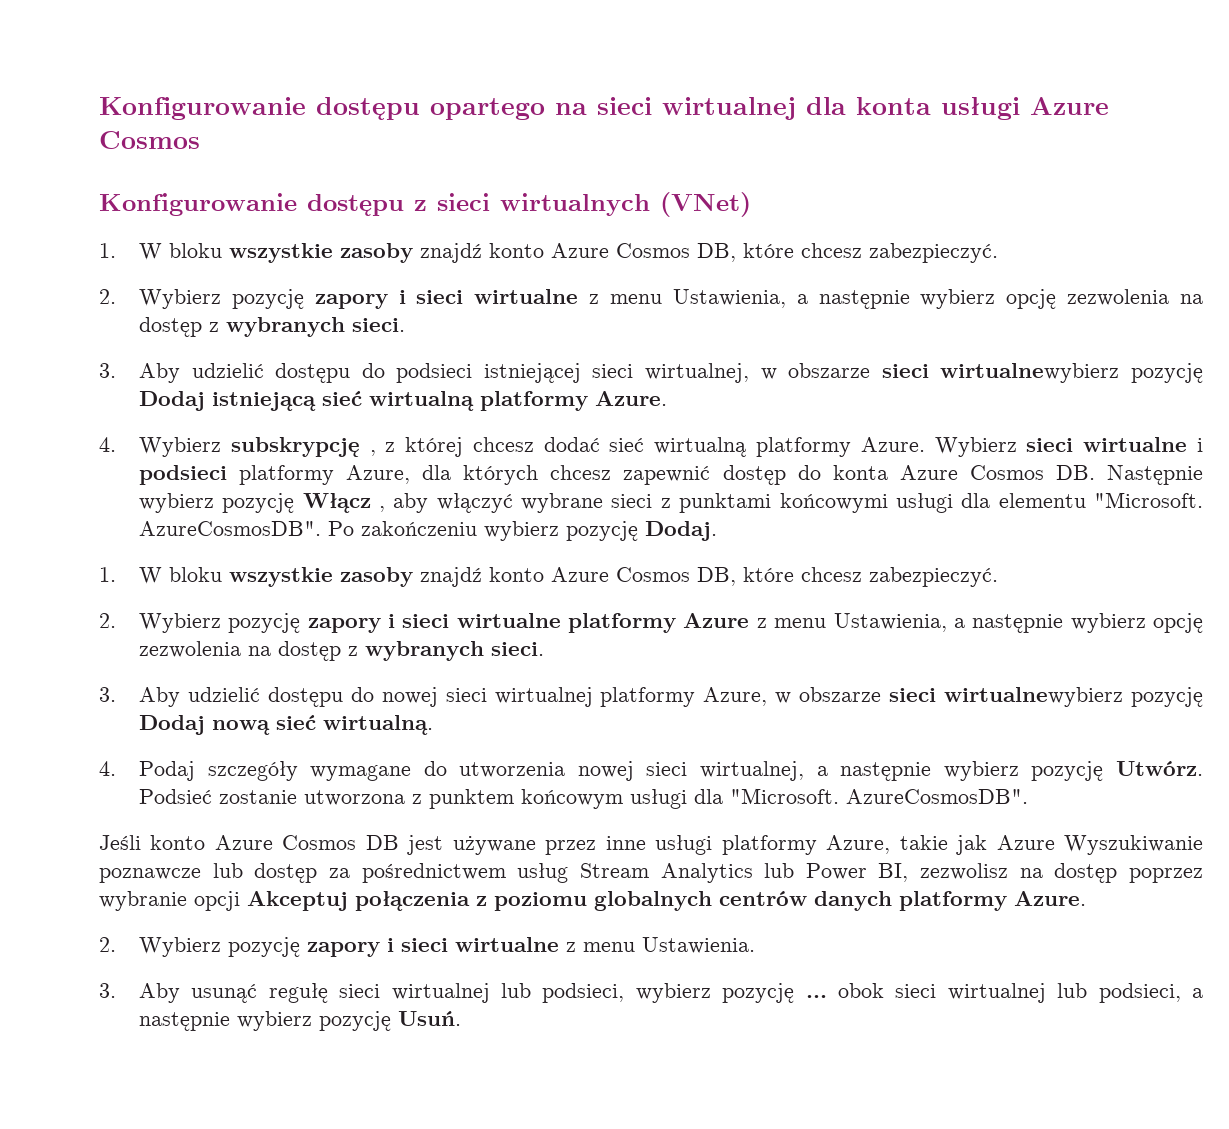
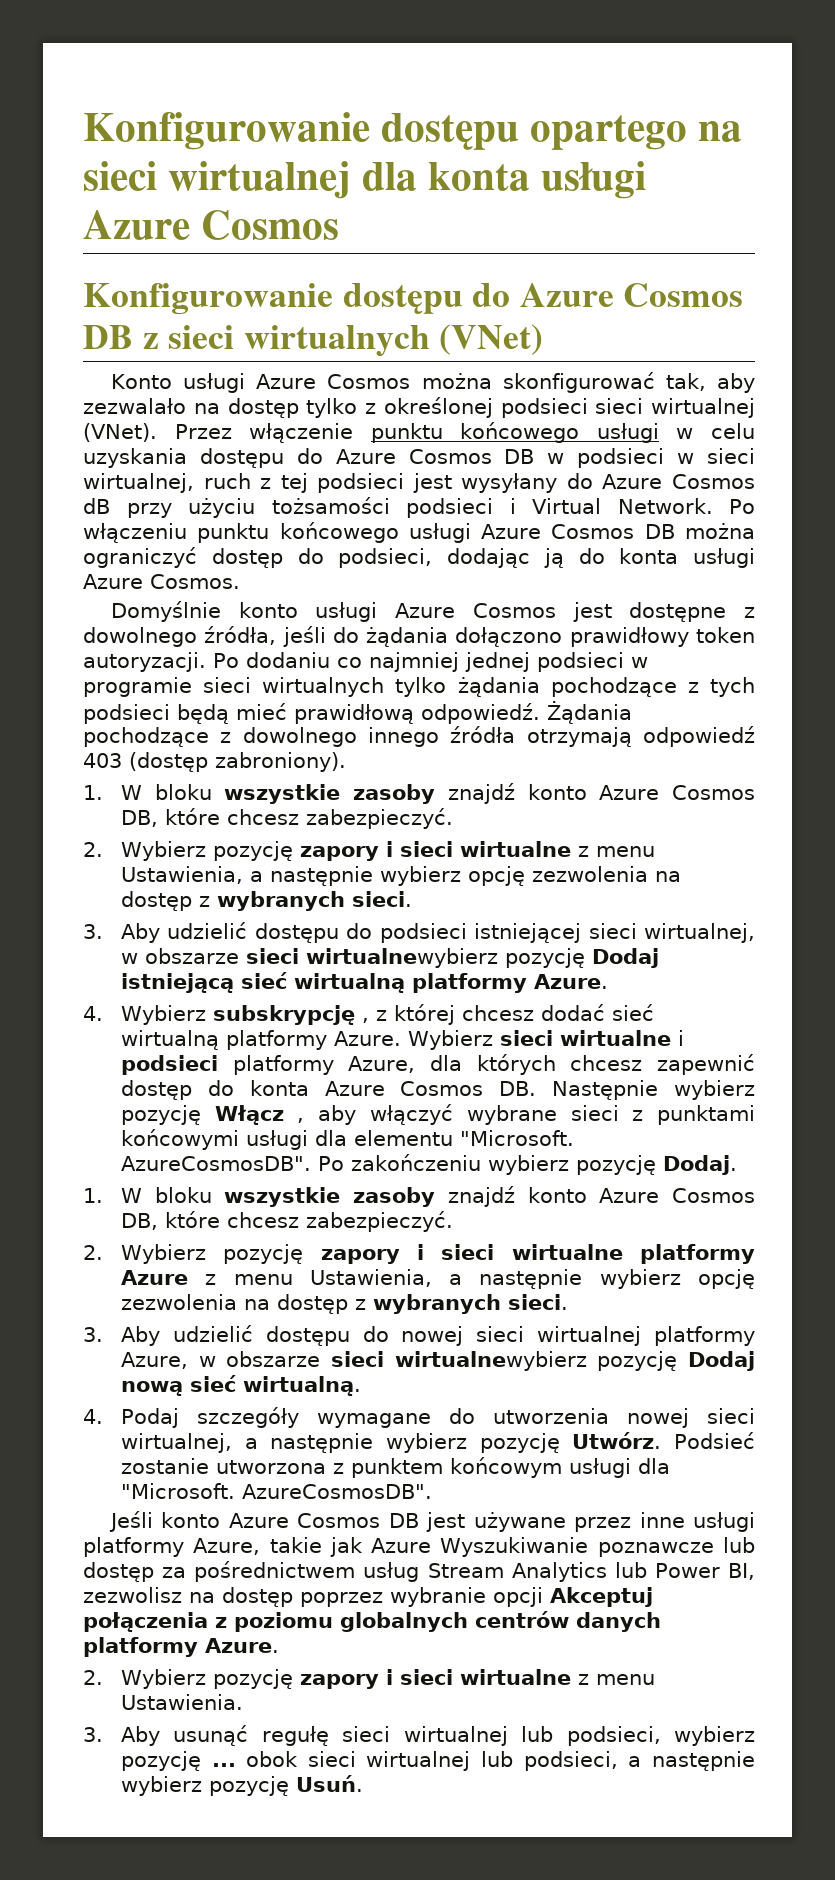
- Konfigurowanie dostępu z sieci wirtualnych (VNet)
+ Konfigurowanie dostępu do Azure Cosmos DB z sieci wirtualnych (VNet)
+ Konto usługi Azure Cosmos można skonfigurować tak, aby zezwalało na dostęp tylko z określonej podsieci sieci wirtualnej (VNet). Przez włączenie punktu końcowego usługi w celu uzyskania dostępu do Azure Cosmos DB w podsieci w sieci wirtualnej, ruch z tej podsieci jest wysyłany do Azure Cosmos dB przy użyciu tożsamości podsieci i Virtual Network. Po włączeniu punktu końcowego usługi Azure Cosmos DB można ograniczyć dostęp do podsieci, dodając ją do konta usługi Azure Cosmos.
+ Domyślnie konto usługi Azure Cosmos jest dostępne z dowolnego źródła, jeśli do żądania dołączono prawidłowy token autoryzacji. Po dodaniu co najmniej jednej podsieci w programie sieci wirtualnych tylko żądania pochodzące z tych podsieci będą mieć prawidłową odpowiedź. Żądania pochodzące z dowolnego innego źródła otrzymają odpowiedź 403 (dostęp zabroniony).

